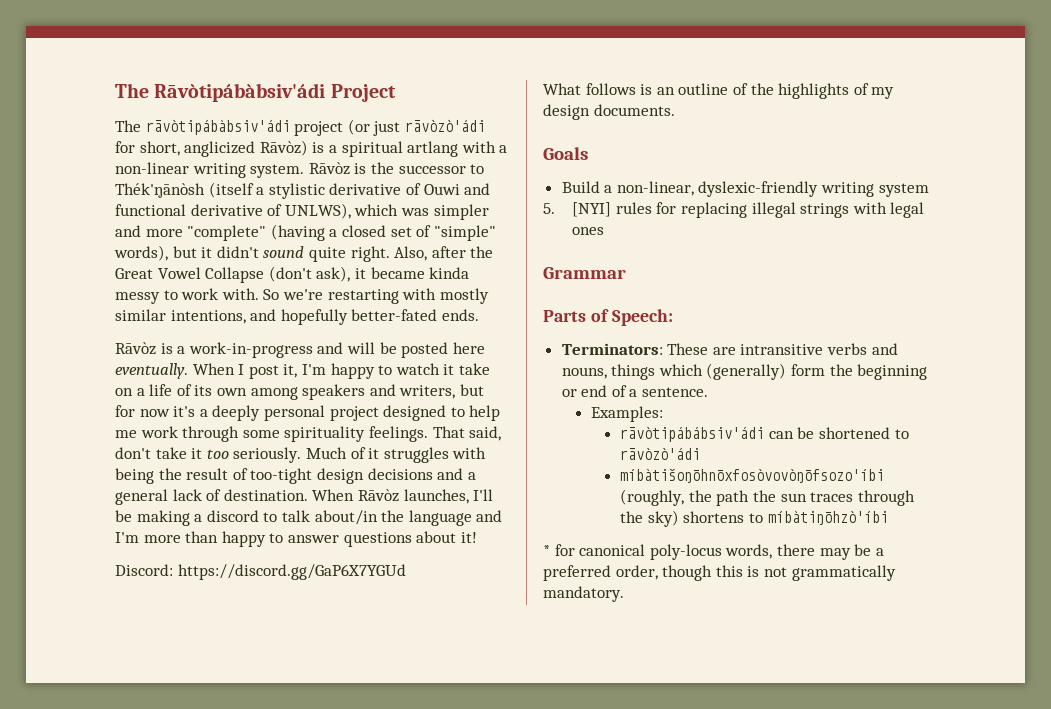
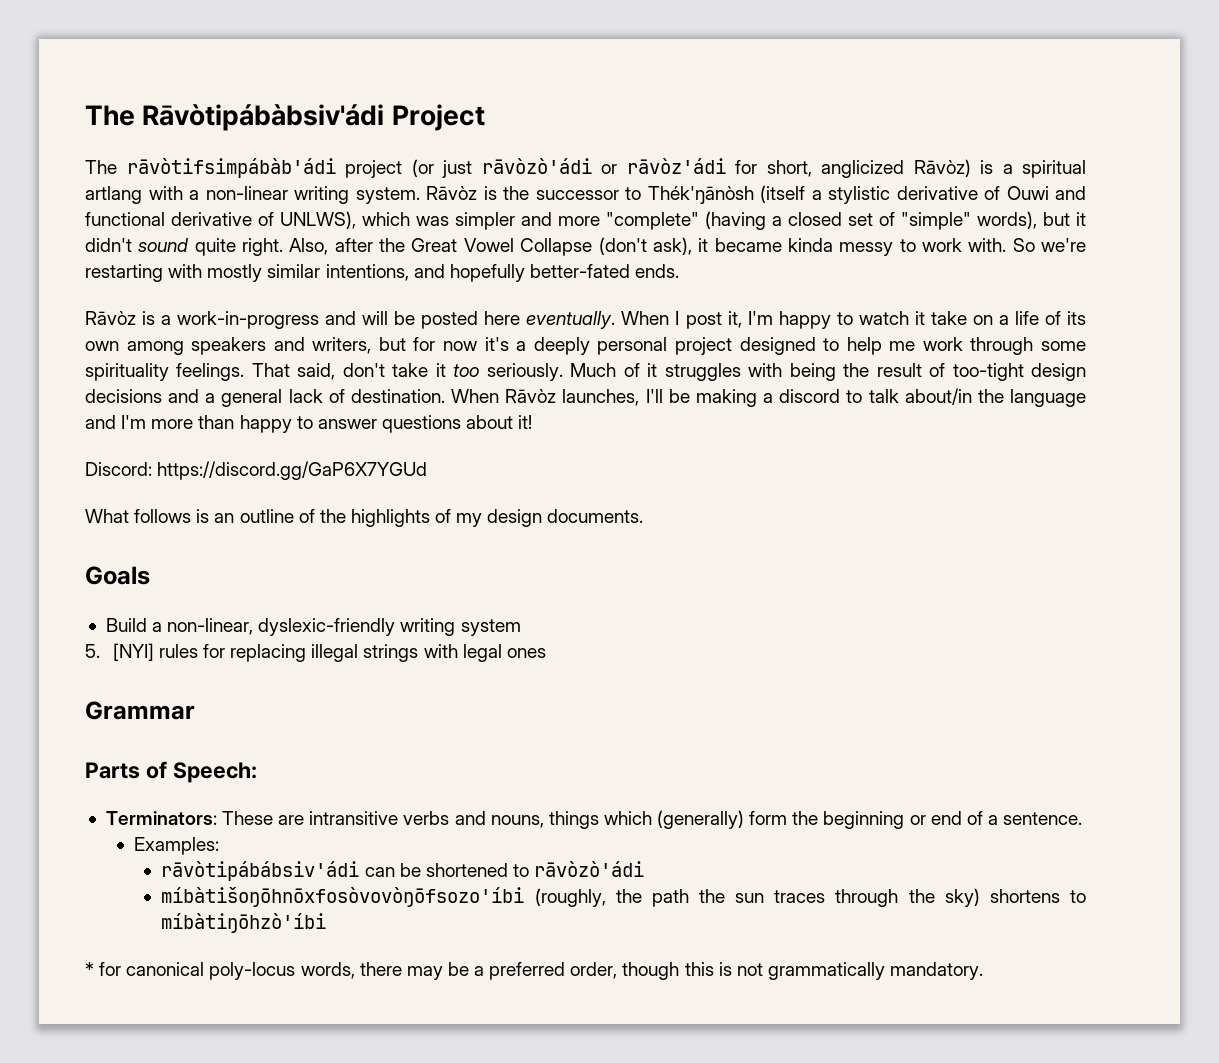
- The rāvòtipábàbsiv'ádi project (or just rāvòzò'ádi for short, anglicized Rāvòz) is a spiritual artlang with a non-linear writing system.
+ The rāvòtifsimpábàb'ádi project (or just rāvòzò'ádi or rāvòz'ádi for short, anglicized Rāvòz) is a spiritual artlang with a non-linear writing system.

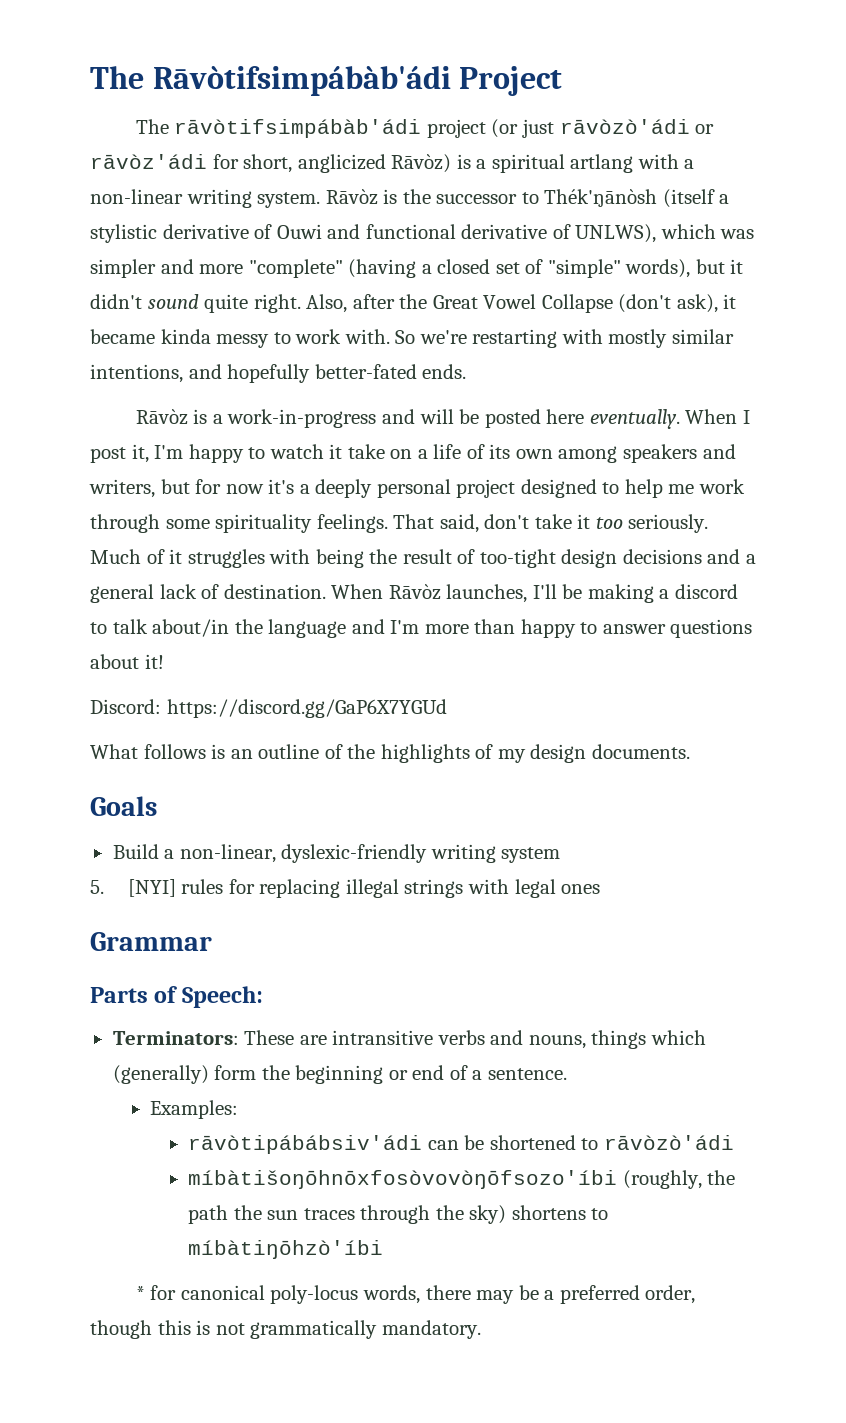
- The Rāvòtipábàbsiv'ádi Project
+ The Rāvòtifsimpábàb'ádi Project

